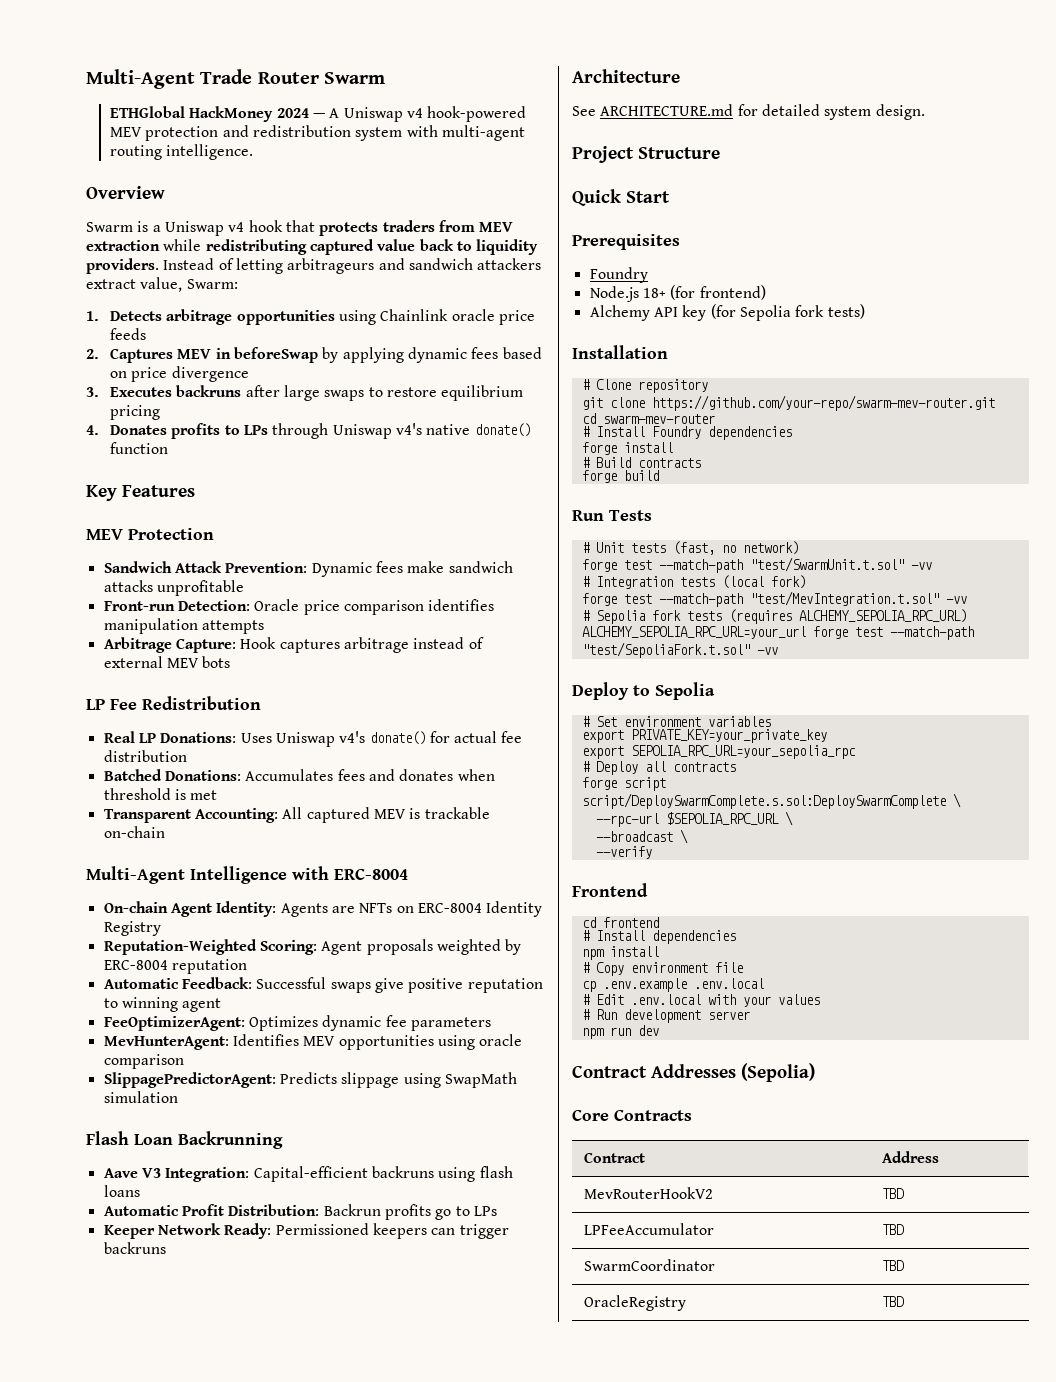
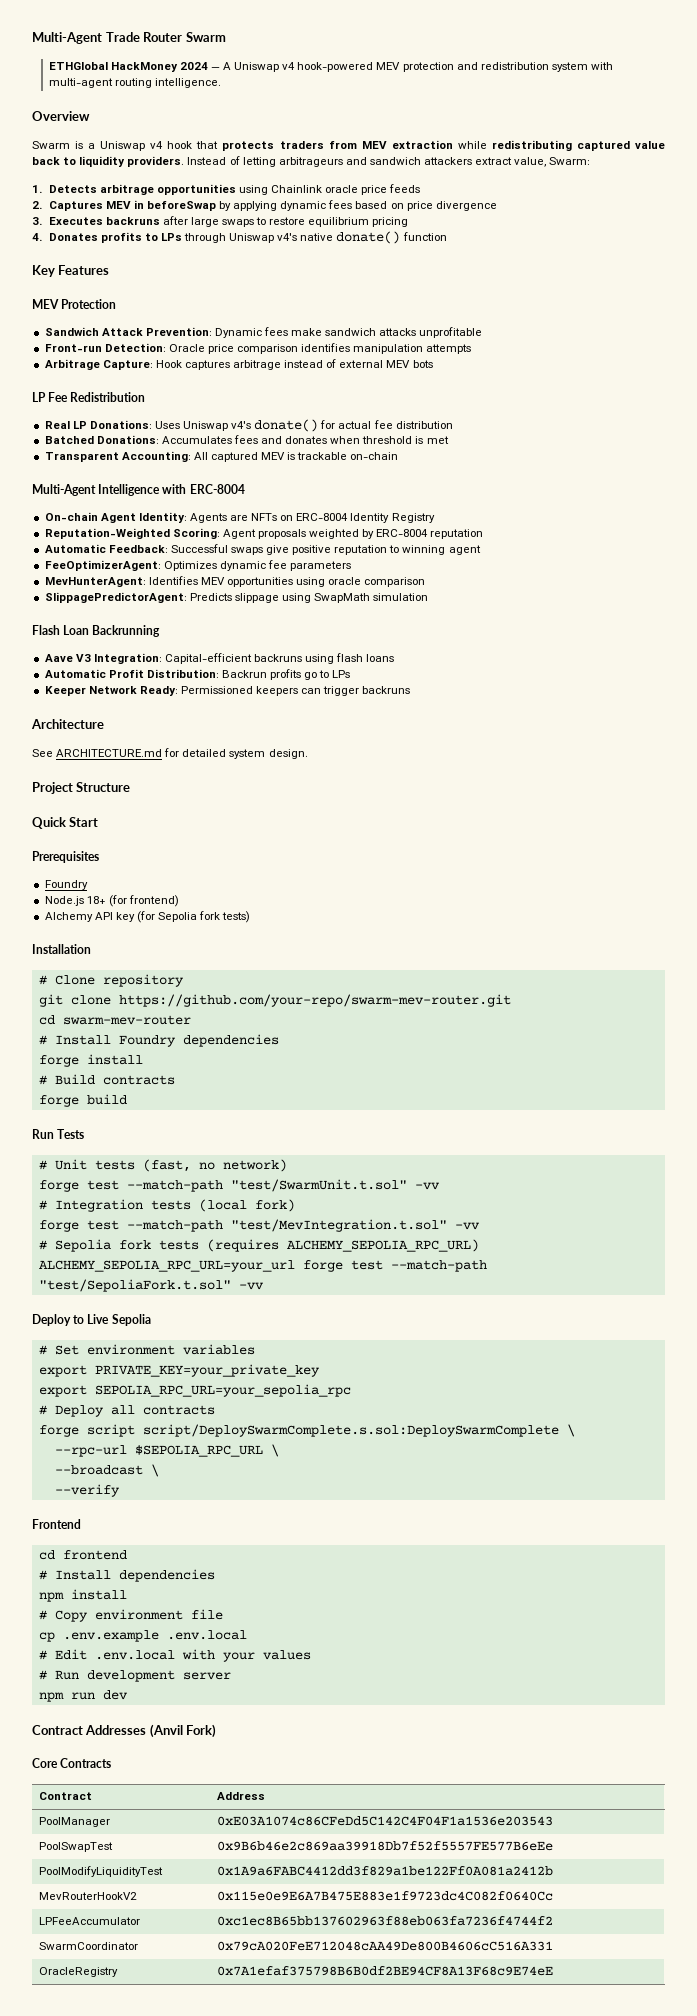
- Deploy to Sepolia
+ Deploy to Live Sepolia
- Contract Addresses (Sepolia)
+ Contract Addresses (Anvil Fork)
+ PoolManager | 0xE03A1074c86CFeDd5C142C4F04F1a1536e203543
+ PoolSwapTest | 0x9B6b46e2c869aa39918Db7f52f5557FE577B6eEe
+ PoolModifyLiquidityTest | 0x1A9a6FABC4412dd3f829a1be122Ff0A081a2412b
- MevRouterHookV2 | TBD
+ MevRouterHookV2 | 0x115e0e9E6A7B475E883e1f9723dc4C082f0640Cc
- LPFeeAccumulator | TBD
+ LPFeeAccumulator | 0xc1ec8B65bb137602963f88eb063fa7236f4744f2
- SwarmCoordinator | TBD
+ SwarmCoordinator | 0x79cA020FeE712048cAA49De800B4606cC516A331
- OracleRegistry | TBD
+ OracleRegistry | 0x7A1efaf375798B6B0df2BE94CF8A13F68c9E74eE

